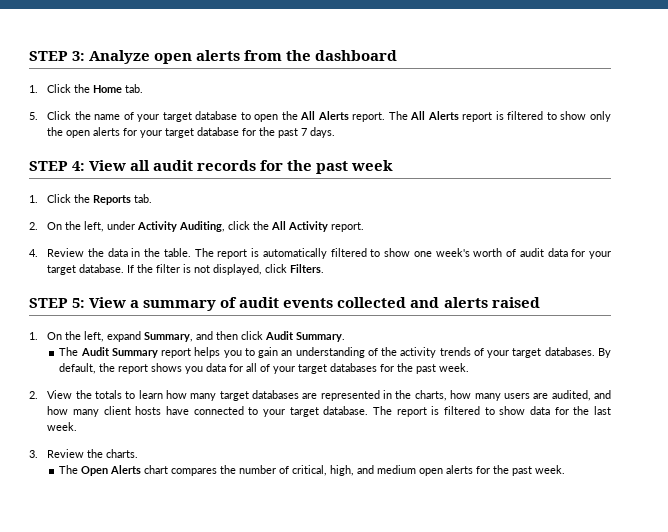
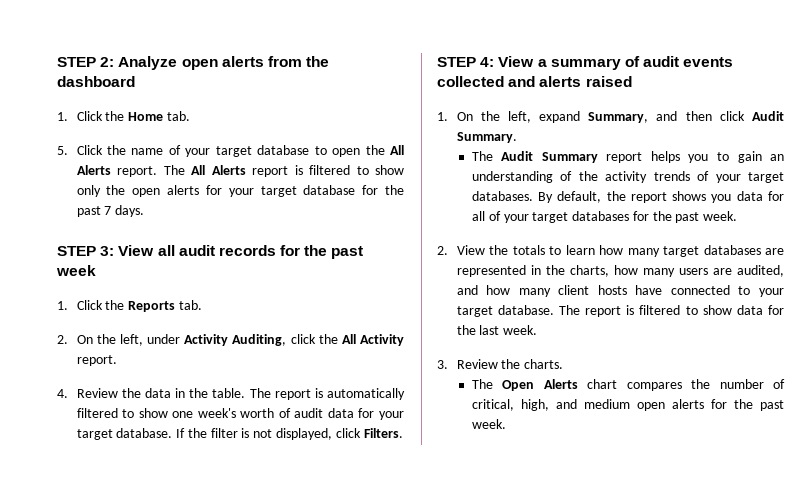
- STEP 3: Analyze open alerts from the dashboard
+ STEP 2: Analyze open alerts from the dashboard
- STEP 4: View all audit records for the past week
+ STEP 3: View all audit records for the past week
- STEP 5: View a summary of audit events collected and alerts raised
+ STEP 4: View a summary of audit events collected and alerts raised

